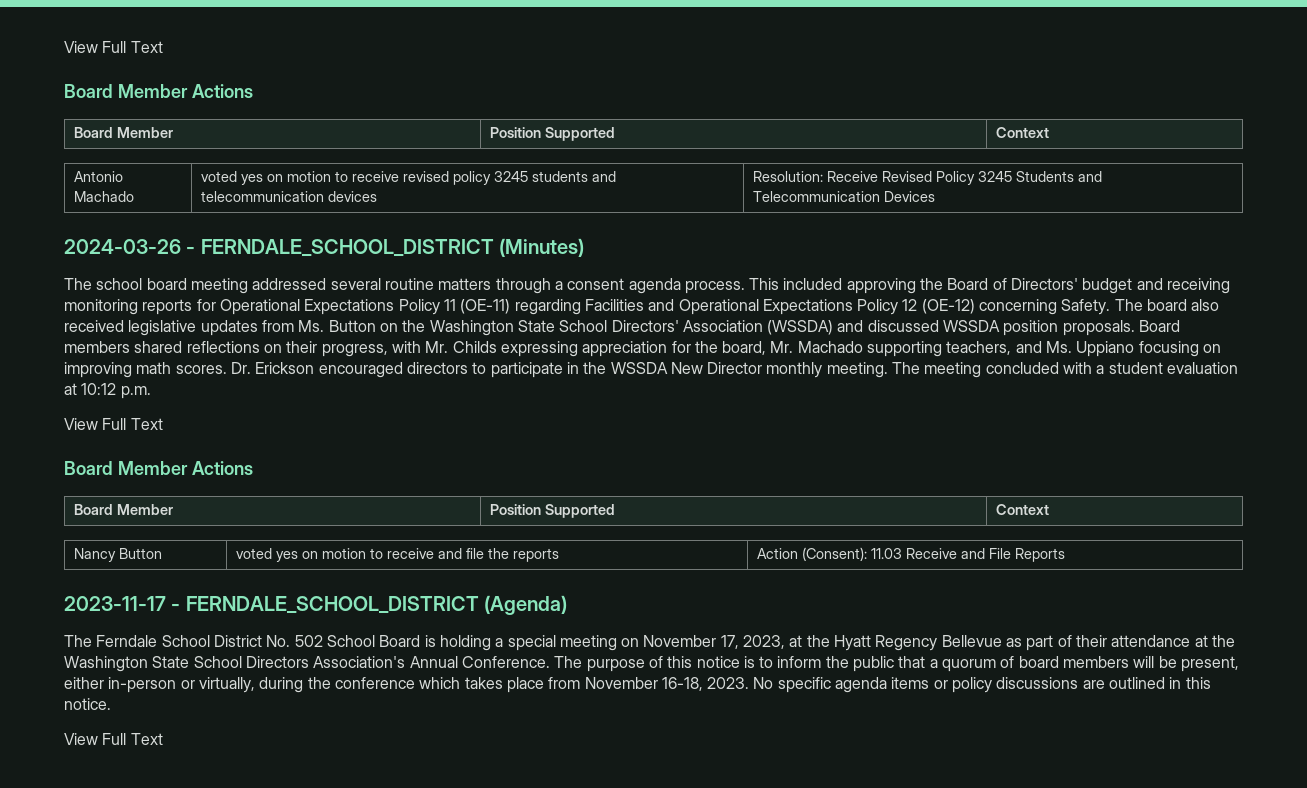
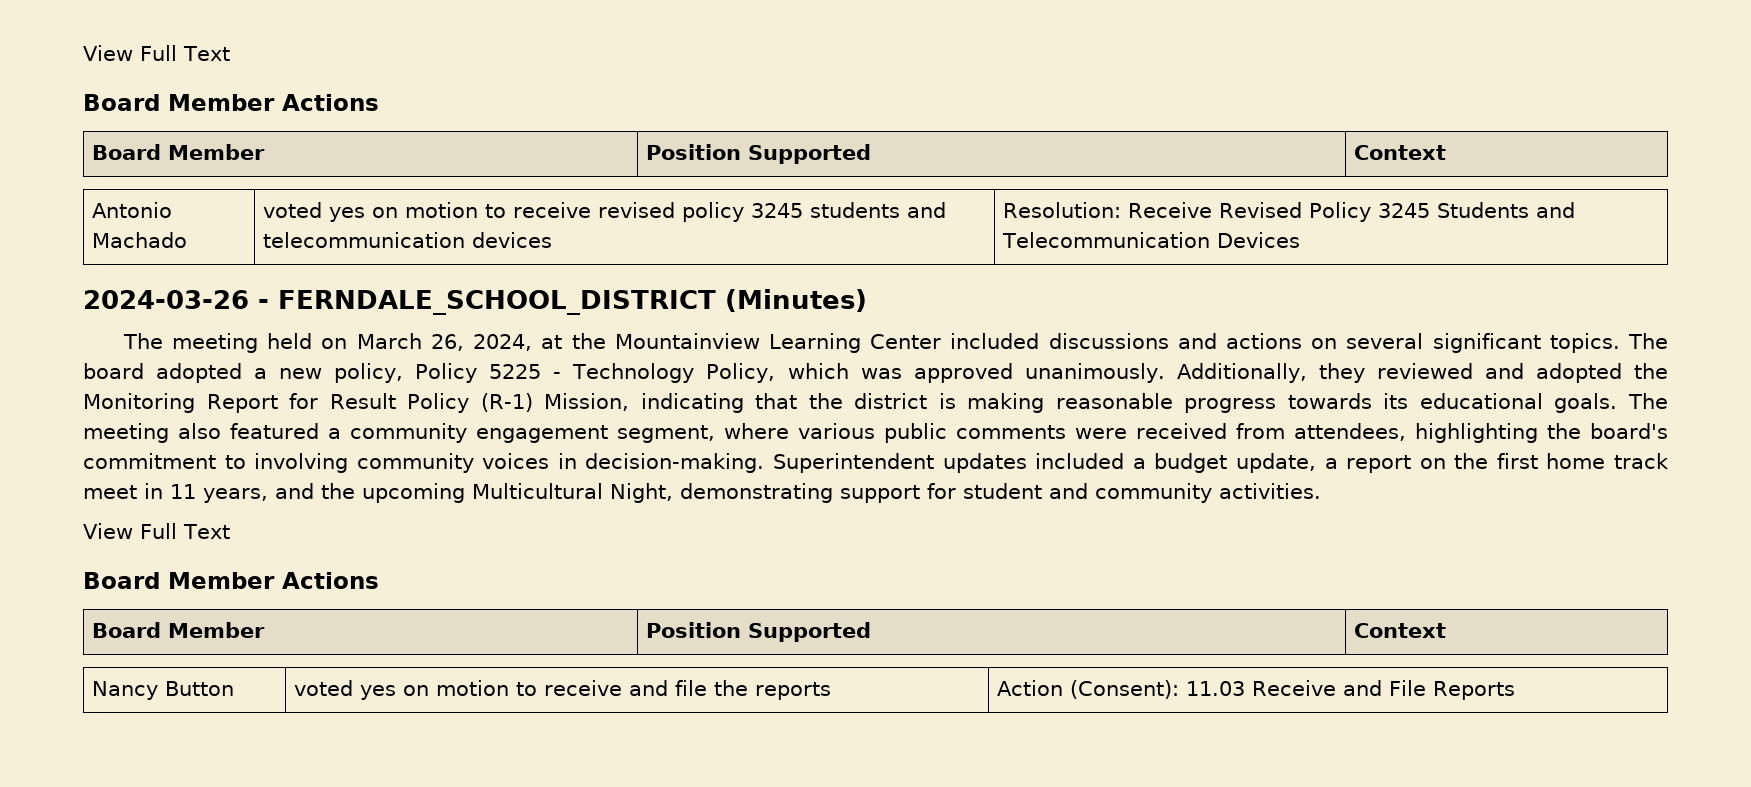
- The school board meeting addressed several routine matters through a consent agenda process. This included approving the Board of Directors' budget and receiving monitoring reports for Operational Expectations Policy 11 (OE-11) regarding Facilities and Operational Expectations Policy 12 (OE-12) concerning Safety. The board also received legislative updates from Ms. Button on the Washington State School Directors' Association (WSSDA) and discussed WSSDA position proposals. Board members shared reflections on their progress, with Mr. Childs expressing appreciation for the board, Mr. Machado supporting teachers, and Ms. Uppiano focusing on improving math scores. Dr. Erickson encouraged directors to participate in the WSSDA New Director monthly meeting. The meeting concluded with a student evaluation at 10:12 p.m.
+ The meeting held on March 26, 2024, at the Mountainview Learning Center included discussions and actions on several significant topics. The board adopted a new policy, Policy 5225 - Technology Policy, which was approved unanimously. Additionally, they reviewed and adopted the Monitoring Report for Result Policy (R-1) Mission, indicating that the district is making reasonable progress towards its educational goals. The meeting also featured a community engagement segment, where various public comments were received from attendees, highlighting the board's commitment to involving community voices in decision-making. Superintendent updates included a budget update, a report on the first home track meet in 11 years, and the upcoming Multicultural Night, demonstrating support for student and community activities.
- 2023-11-17 - FERNDALE_SCHOOL_DISTRICT (Agenda)
- The Ferndale School District No. 502 School Board is holding a special meeting on November 17, 2023, at the Hyatt Regency Bellevue as part of their attendance at the Washington State School Directors Association's Annual Conference. The purpose of this notice is to inform the public that a quorum of board members will be present, either in-person or virtually, during the conference which takes place from November 16-18, 2023. No specific agenda items or policy discussions are outlined in this notice.
- View Full Text

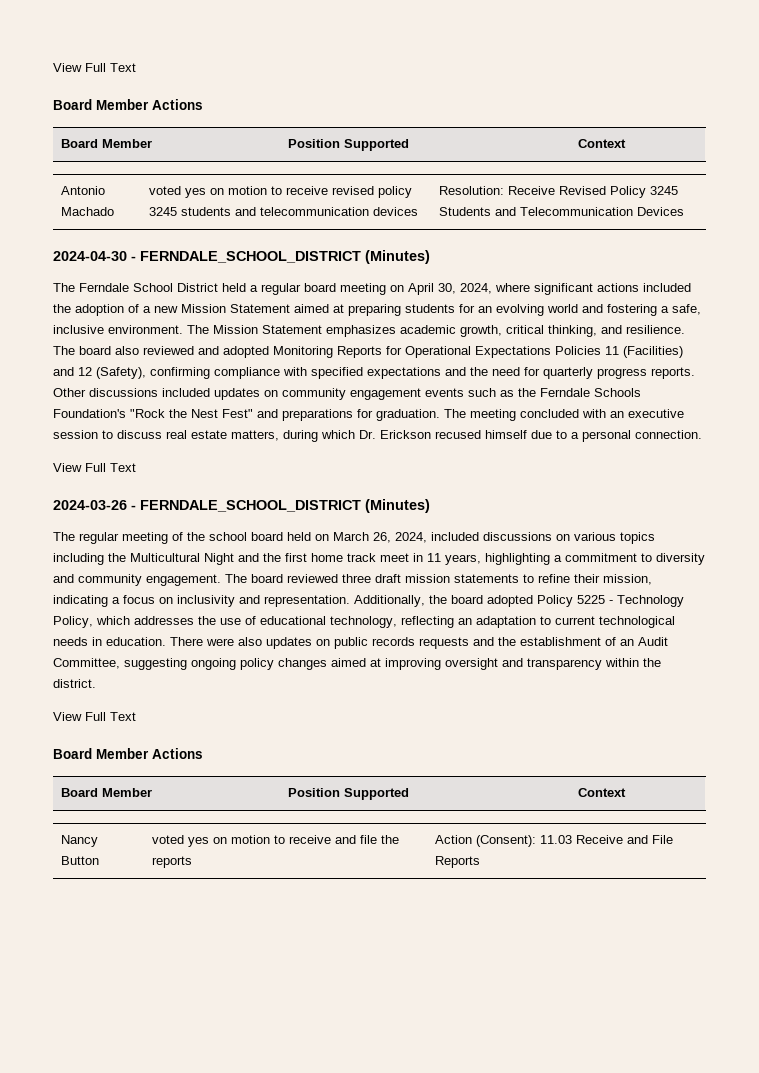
+ 2024-04-30 - FERNDALE_SCHOOL_DISTRICT (Minutes)
+ The Ferndale School District held a regular board meeting on April 30, 2024, where significant actions included the adoption of a new Mission Statement aimed at preparing students for an evolving world and fostering a safe, inclusive environment. The Mission Statement emphasizes academic growth, critical thinking, and resilience. The board also reviewed and adopted Monitoring Reports for Operational Expectations Policies 11 (Facilities) and 12 (Safety), confirming compliance with specified expectations and the need for quarterly progress reports. Other discussions included updates on community engagement events such as the Ferndale Schools Foundation's "Rock the Nest Fest" and preparations for graduation. The meeting concluded with an executive session to discuss real estate matters, during which Dr. Erickson recused himself due to a personal connection.
+ View Full Text
- The meeting held on March 26, 2024, at the Mountainview Learning Center included discussions and actions on several significant topics. The board adopted a new policy, Policy 5225 - Technology Policy, which was approved unanimously. Additionally, they reviewed and adopted the Monitoring Report for Result Policy (R-1) Mission, indicating that the district is making reasonable progress towards its educational goals. The meeting also featured a community engagement segment, where various public comments were received from attendees, highlighting the board's commitment to involving community voices in decision-making. Superintendent updates included a budget update, a report on the first home track meet in 11 years, and the upcoming Multicultural Night, demonstrating support for student and community activities.
+ The regular meeting of the school board held on March 26, 2024, included discussions on various topics including the Multicultural Night and the first home track meet in 11 years, highlighting a commitment to diversity and community engagement. The board reviewed three draft mission statements to refine their mission, indicating a focus on inclusivity and representation. Additionally, the board adopted Policy 5225 - Technology Policy, which addresses the use of educational technology, reflecting an adaptation to current technological needs in education. There were also updates on public records requests and the establishment of an Audit Committee, suggesting ongoing policy changes aimed at improving oversight and transparency within the district.

